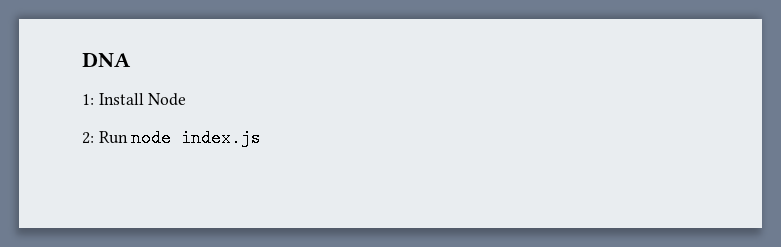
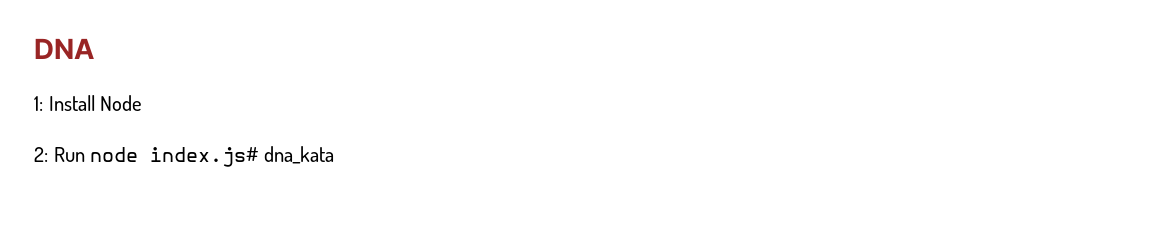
- 2: Run node index.js
+ 2: Run node index.js# dna_kata

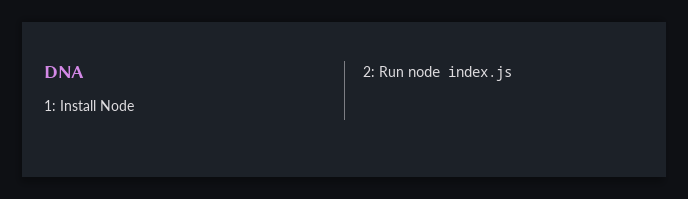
- 2: Run node index.js# dna_kata
+ 2: Run node index.js

